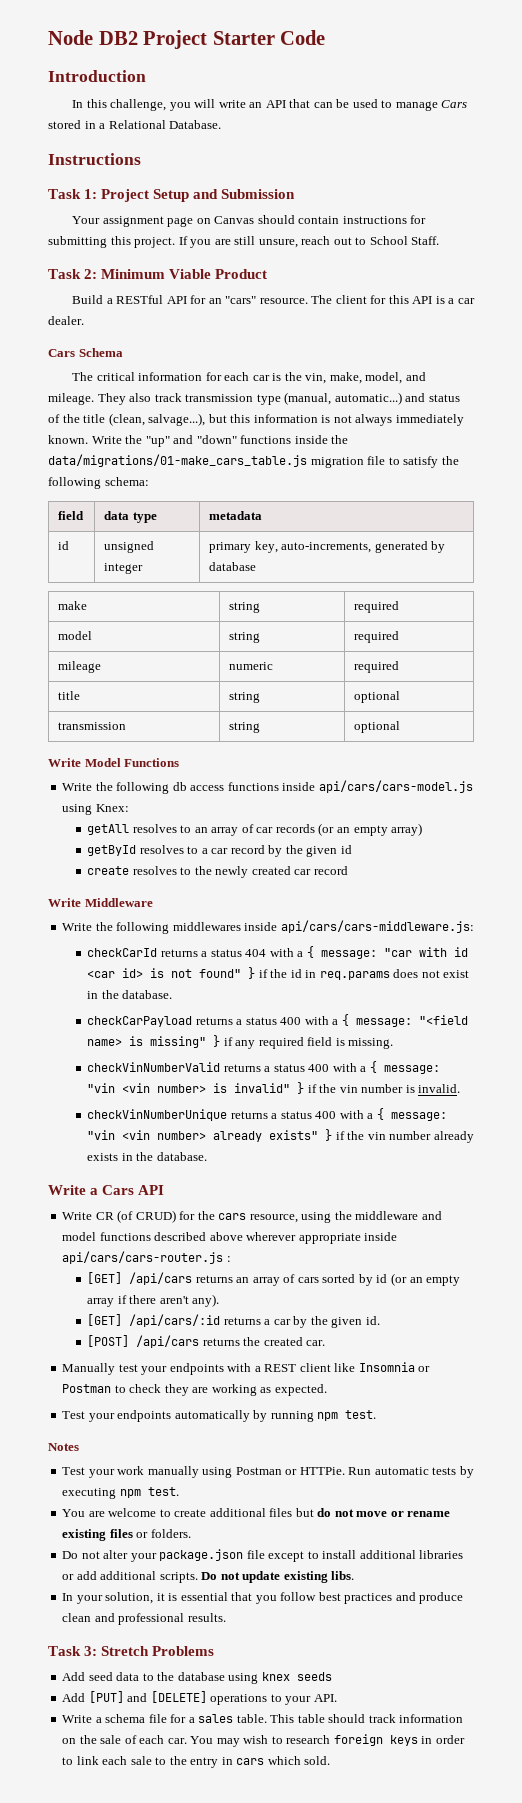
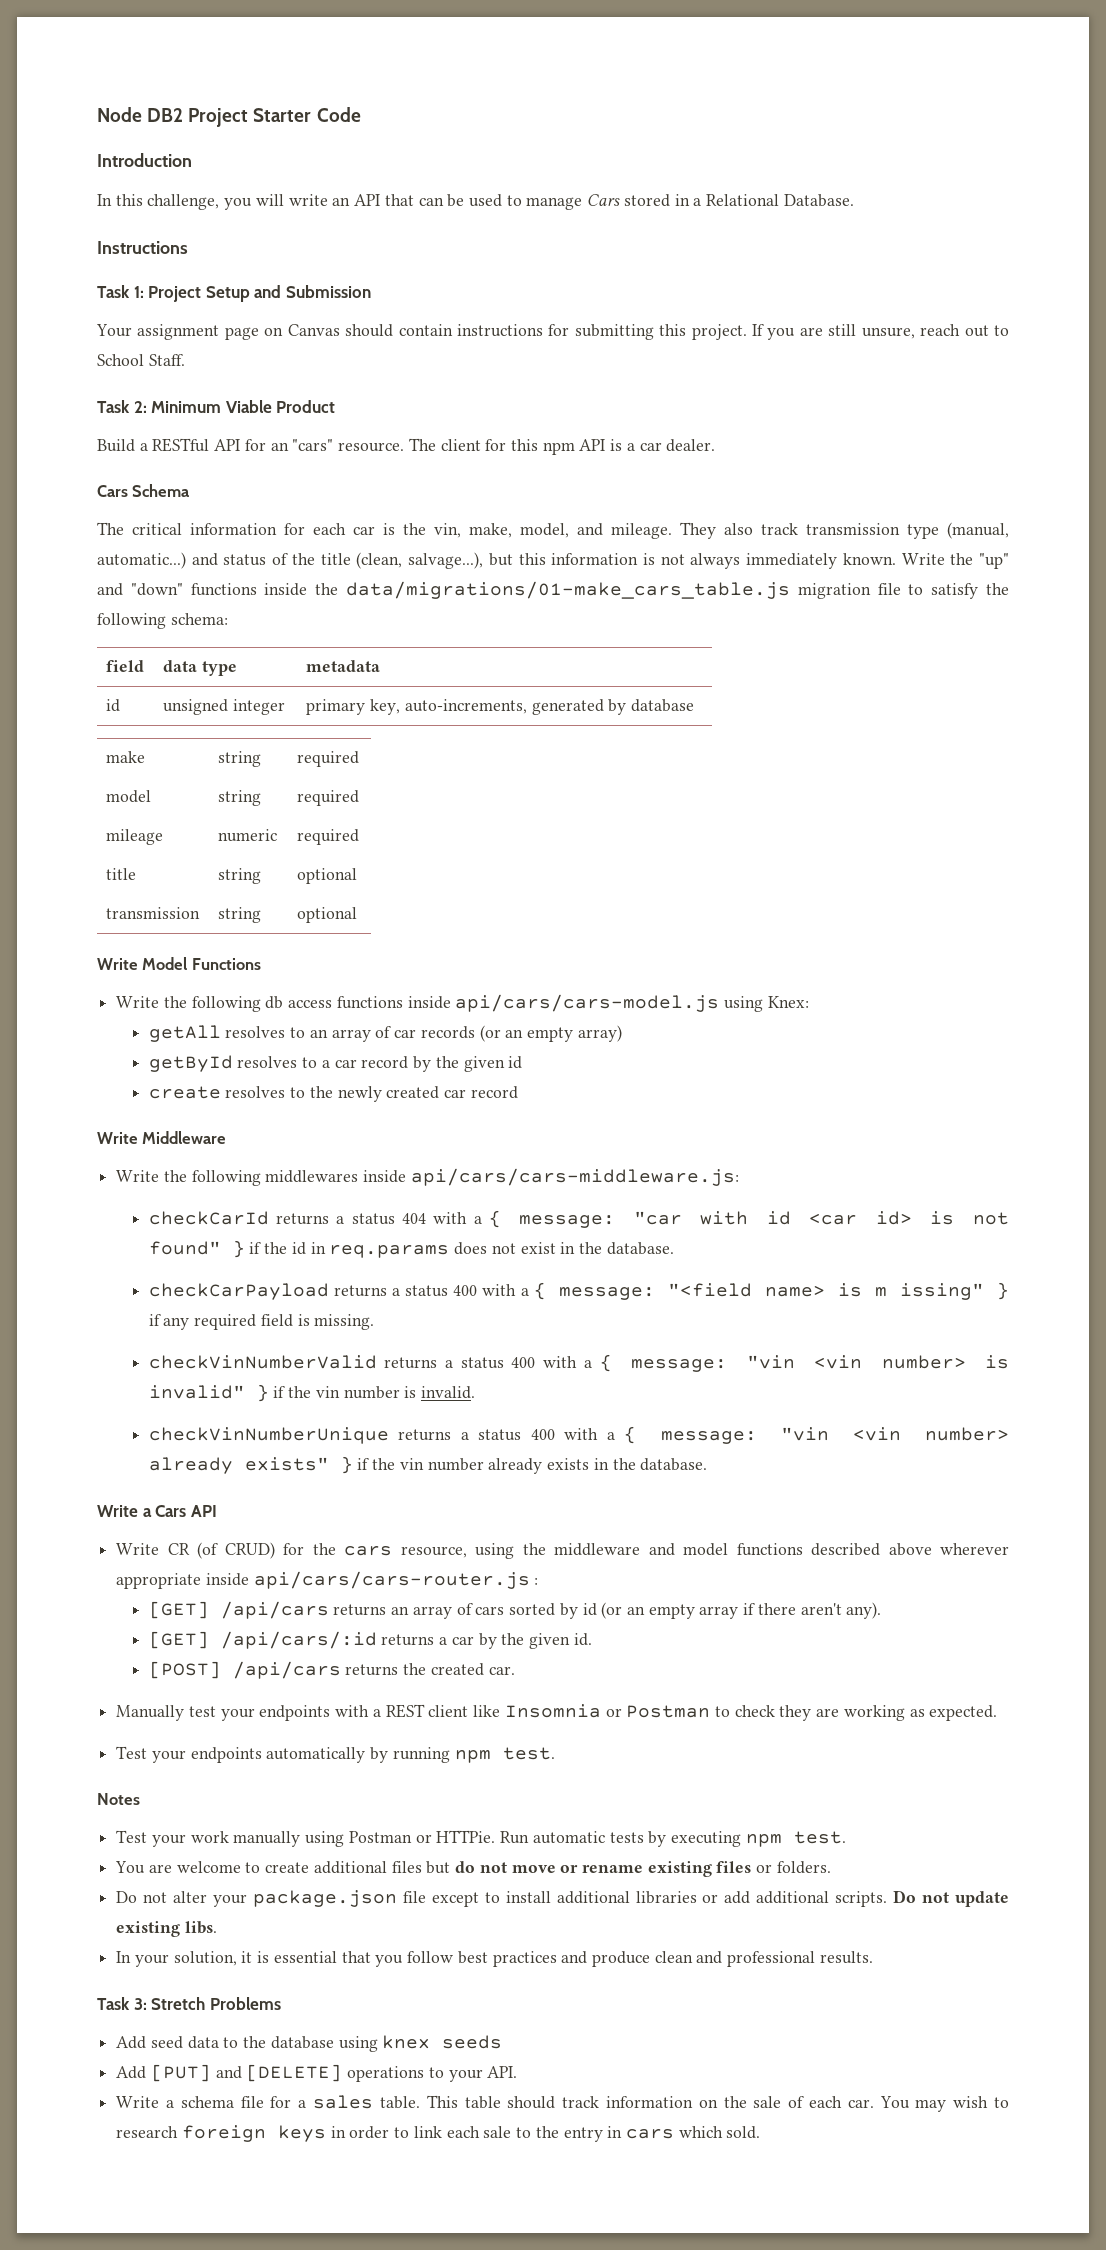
- The client for this API is a car dealer.
+ The client for this npm API is a car dealer.
- checkCarPayload returns a status 400 with a { message: "<field name> is missing" } if any required field is missing.
+ checkCarPayload returns a status 400 with a { message: "<field name> is m issing" } if any required field is missing.

